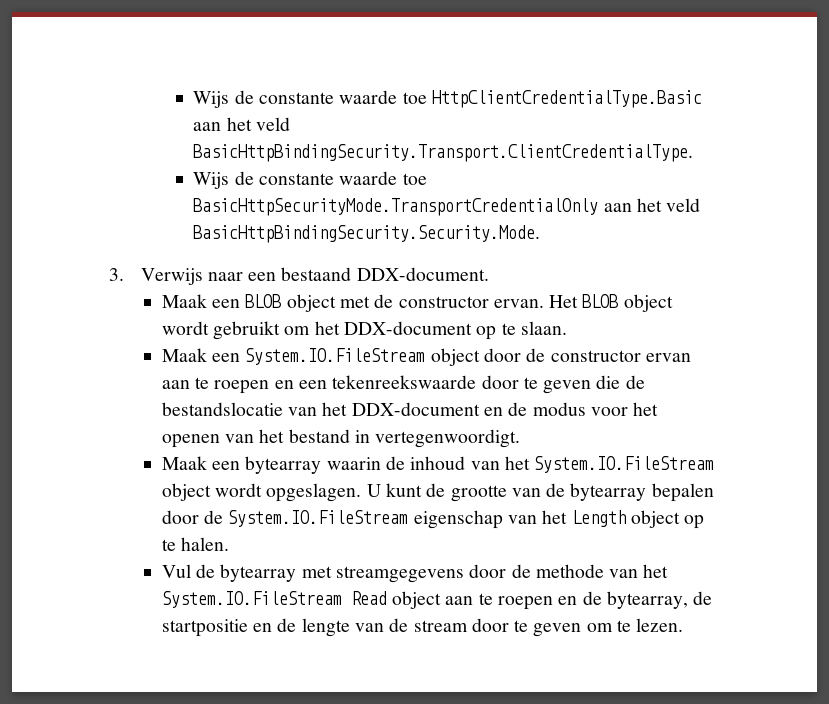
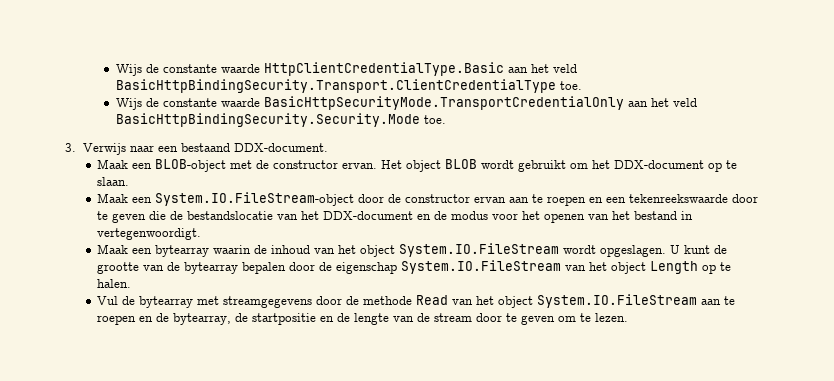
- Wijs de constante waarde toe HttpClientCredentialType.Basic aan het veld BasicHttpBindingSecurity.Transport.ClientCredentialType.
- Wijs de constante waarde toe BasicHttpSecurityMode.TransportCredentialOnly aan het veld BasicHttpBindingSecurity.Security.Mode.
+ Wijs de constante waarde HttpClientCredentialType.Basic aan het veld BasicHttpBindingSecurity.Transport.ClientCredentialType toe.
+ Wijs de constante waarde BasicHttpSecurityMode.TransportCredentialOnly aan het veld BasicHttpBindingSecurity.Security.Mode toe.
- Maak een BLOB object met de constructor ervan.
+ Maak een BLOB-object met de constructor ervan.
- Het BLOB object wordt gebruikt om het DDX-document op te slaan.
+ Het object BLOB wordt gebruikt om het DDX-document op te slaan.
- Maak een System.IO.FileStream object door de constructor ervan aan te roepen en een tekenreekswaarde door te geven die de bestandslocatie van het DDX-document en de modus voor het openen van het bestand in vertegenwoordigt.
+ Maak een System.IO.FileStream-object door de constructor ervan aan te roepen en een tekenreekswaarde door te geven die de bestandslocatie van het DDX-document en de modus voor het openen van het bestand in vertegenwoordigt.
- Maak een bytearray waarin de inhoud van het System.IO.FileStream object wordt opgeslagen.
+ Maak een bytearray waarin de inhoud van het object System.IO.FileStream wordt opgeslagen.
- U kunt de grootte van de bytearray bepalen door de System.IO.FileStream eigenschap van het Length object op te halen.
+ U kunt de grootte van de bytearray bepalen door de eigenschap System.IO.FileStream van het object Length op te halen.
- Vul de bytearray met streamgegevens door de methode van het System.IO.FileStream Read object aan te roepen en de bytearray, de startpositie en de lengte van de stream door te geven om te lezen.
+ Vul de bytearray met streamgegevens door de methode Read van het object System.IO.FileStream aan te roepen en de bytearray, de startpositie en de lengte van de stream door te geven om te lezen.

